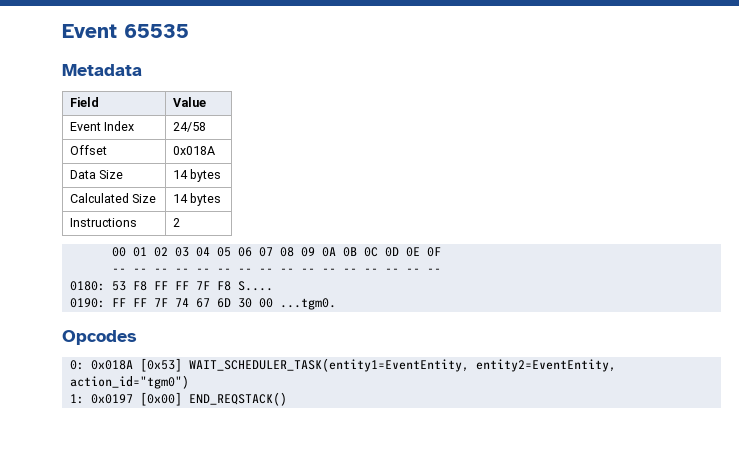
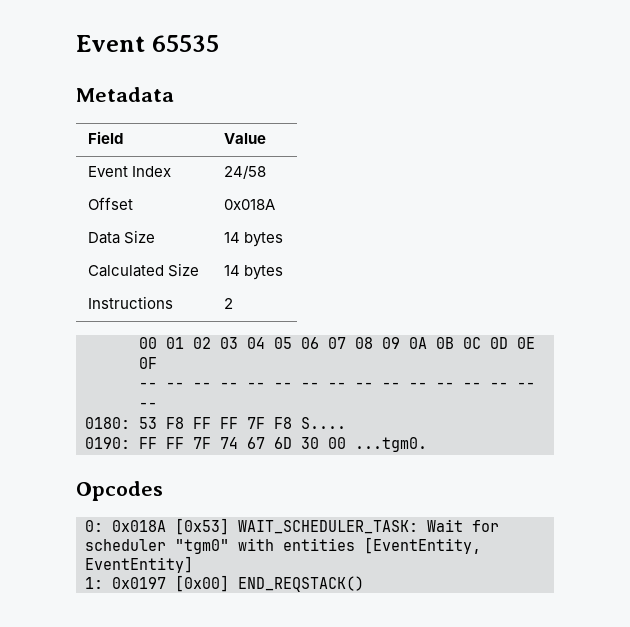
- 0: 0x018A [0x53] WAIT_SCHEDULER_TASK(entity1=EventEntity, entity2=EventEntity, action_id="tgm0")
+ 0: 0x018A [0x53] WAIT_SCHEDULER_TASK: Wait for scheduler "tgm0" with entities [EventEntity, EventEntity]

